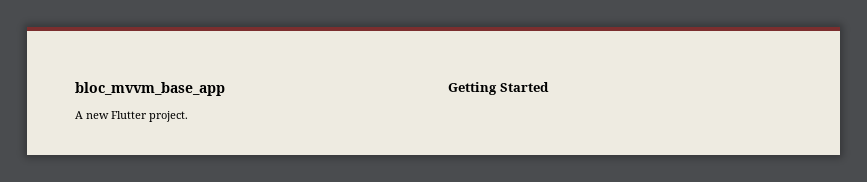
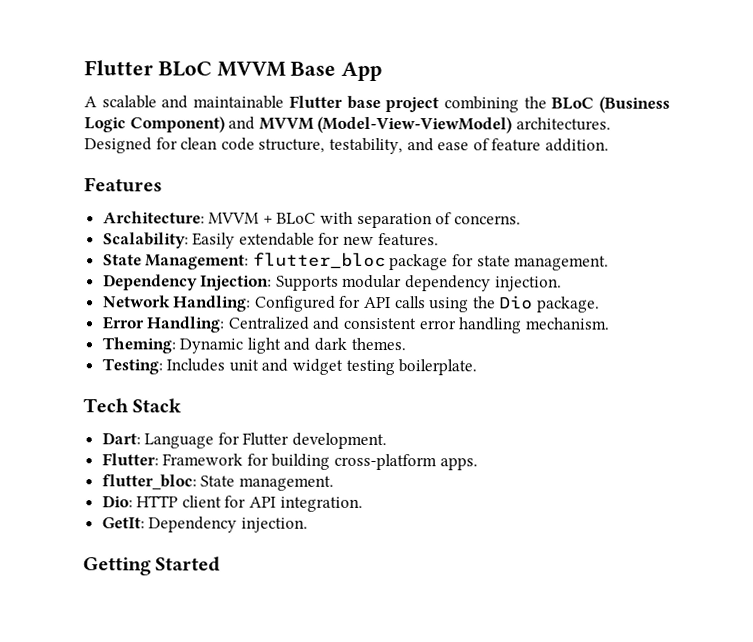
- bloc_mvvm_base_app
- A new Flutter project.
+ Flutter BLoC MVVM Base App
+ A scalable and maintainable Flutter base project combining the BLoC (Business Logic Component) and MVVM (Model-View-ViewModel) architectures. Designed for clean code structure, testability, and ease of feature addition.
+ Features
+ Architecture: MVVM + BLoC with separation of concerns.
+ Scalability: Easily extendable for new features.
+ State Management: flutter_bloc package for state management.
+ Dependency Injection: Supports modular dependency injection.
+ Network Handling: Configured for API calls using the Dio package.
+ Error Handling: Centralized and consistent error handling mechanism.
+ Theming: Dynamic light and dark themes.
+ Testing: Includes unit and widget testing boilerplate.
+ Tech Stack
+ Dart: Language for Flutter development.
+ Flutter: Framework for building cross-platform apps.
+ flutter_bloc: State management.
+ Dio: HTTP client for API integration.
+ GetIt: Dependency injection.

